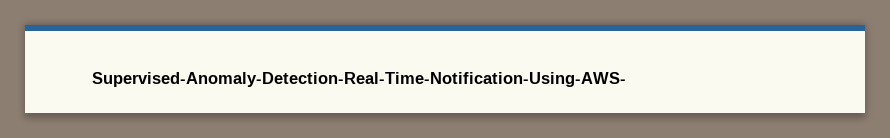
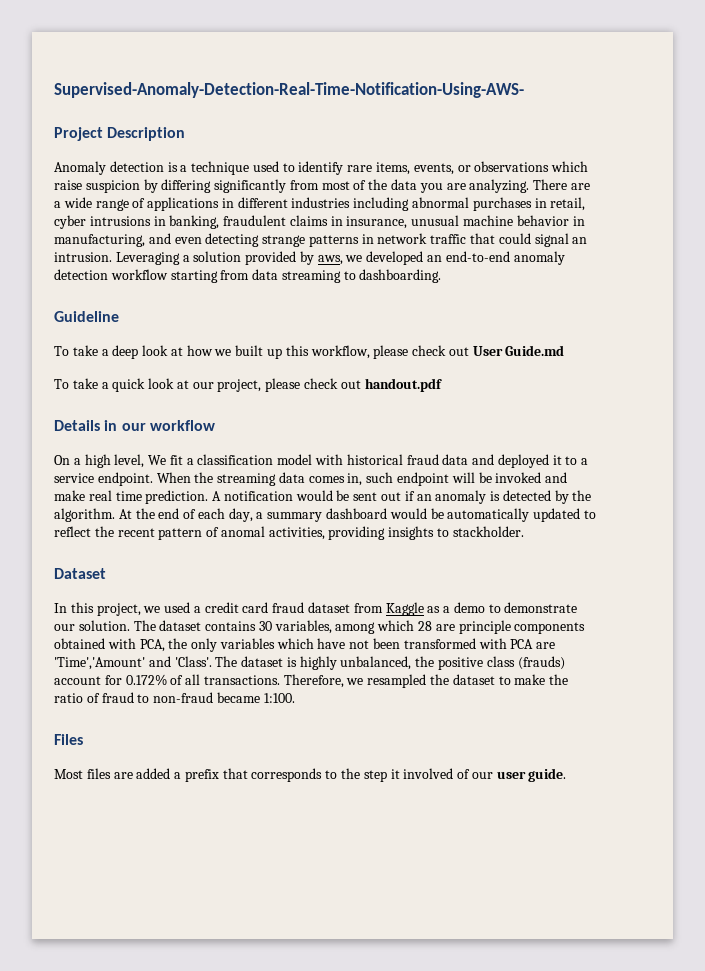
+ Project Description
+ Anomaly detection is a technique used to identify rare items, events, or observations which raise suspicion by differing significantly from most of the data you are analyzing. There are a wide range of applications in different industries including abnormal purchases in retail, cyber intrusions in banking, fraudulent claims in insurance, unusual machine behavior in manufacturing, and even detecting strange patterns in network traffic that could signal an intrusion. Leveraging a solution provided by aws, we developed an end-to-end anomaly detection workflow starting from data streaming to dashboarding.
+ Guideline
+ To take a deep look at how we built up this workflow, please check out User Guide.md
+ To take a quick look at our project, please check out handout.pdf
+ Details in our workflow
+ On a high level, We fit a classification model with historical fraud data and deployed it to a service endpoint. When the streaming data comes in, such endpoint will be invoked and make real time prediction. A notification would be sent out if an anomaly is detected by the algorithm. At the end of each day, a summary dashboard would be automatically updated to reflect the recent pattern of anomal activities, providing insights to stackholder.
+ Dataset
+ In this project, we used a credit card fraud dataset from Kaggle as a demo to demonstrate our solution. The dataset contains 30 variables, among which 28 are principle components obtained with PCA, the only variables which have not been transformed with PCA are 'Time','Amount' and 'Class'. The dataset is highly unbalanced, the positive class (frauds) account for 0.172% of all transactions. Therefore, we resampled the dataset to make the ratio of fraud to non-fraud became 1:100.
+ Files
+ Most files are added a prefix that corresponds to the step it involved of our user guide.

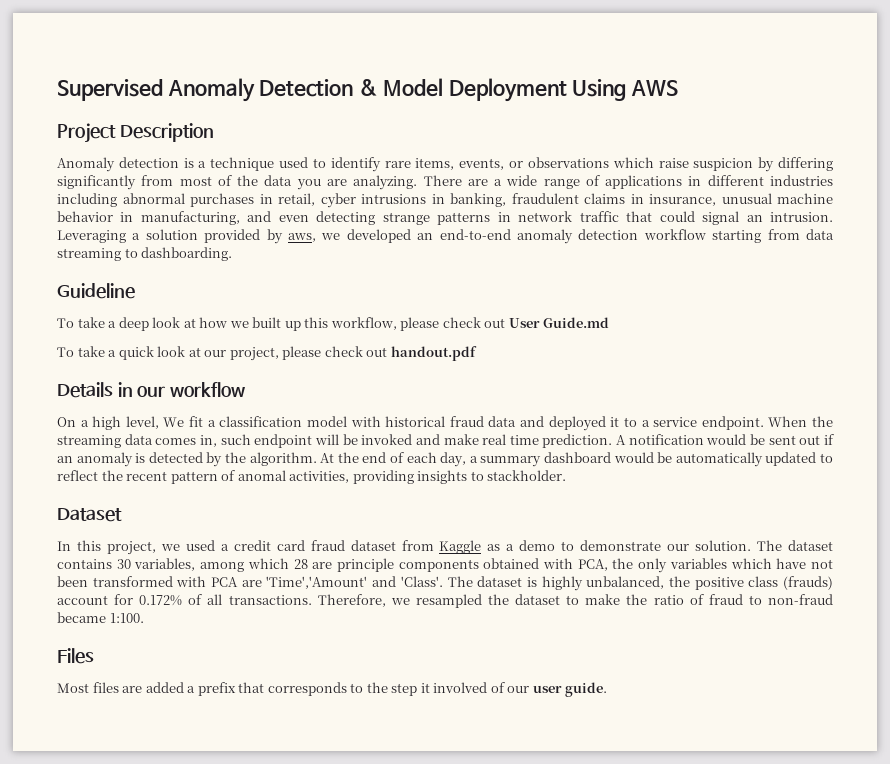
- Supervised-Anomaly-Detection-Real-Time-Notification-Using-AWS-
+ Supervised Anomaly Detection & Model Deployment Using AWS

